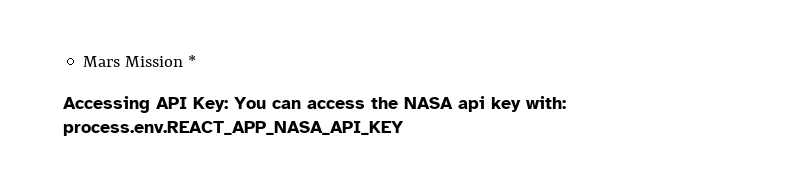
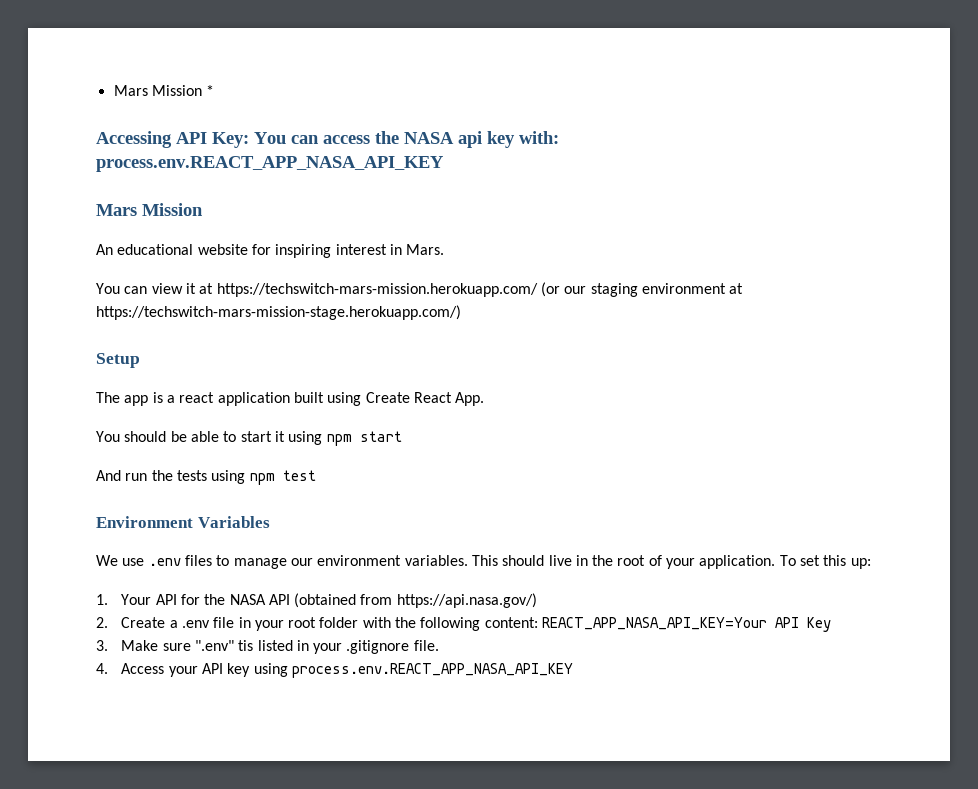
  Accessing API Key: You can access the NASA api key with: process.env.REACT_APP_NASA_API_KEY
+ Mars Mission
+ An educational website for inspiring interest in Mars.
+ You can view it at https://techswitch-mars-mission.herokuapp.com/ (or our staging environment at https://techswitch-mars-mission-stage.herokuapp.com/)
+ Setup
+ The app is a react application built using Create React App.
+ You should be able to start it using npm start
+ And run the tests using npm test
+ Environment Variables
+ We use .env files to manage our environment variables. This should live in the root of your application. To set this up:
+ 1. Your API for the NASA API (obtained from https://api.nasa.gov/)
+ 2. Create a .env file in your root folder with the following content: REACT_APP_NASA_API_KEY=Your API Key
+ 3. Make sure ".env" tis listed in your .gitignore file.
+ 4. Access your API key using process.env.REACT_APP_NASA_API_KEY

